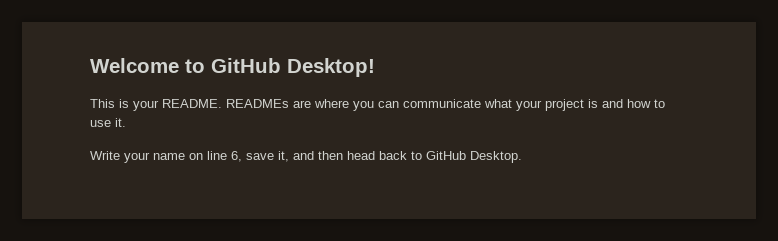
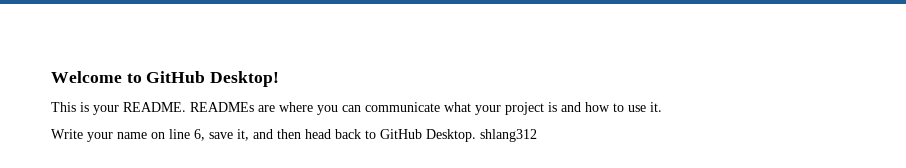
- Write your name on line 6, save it, and then head back to GitHub Desktop.
+ Write your name on line 6, save it, and then head back to GitHub Desktop. shlang312

